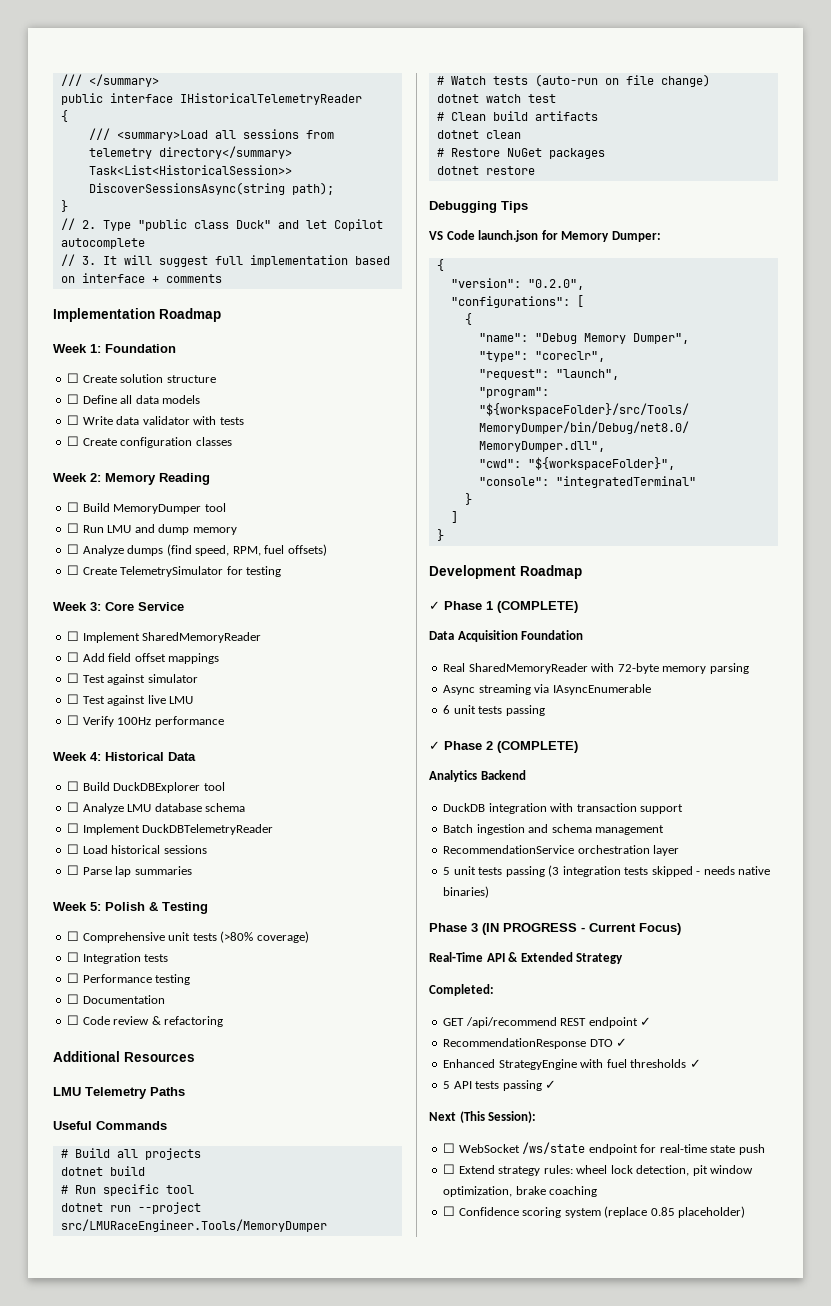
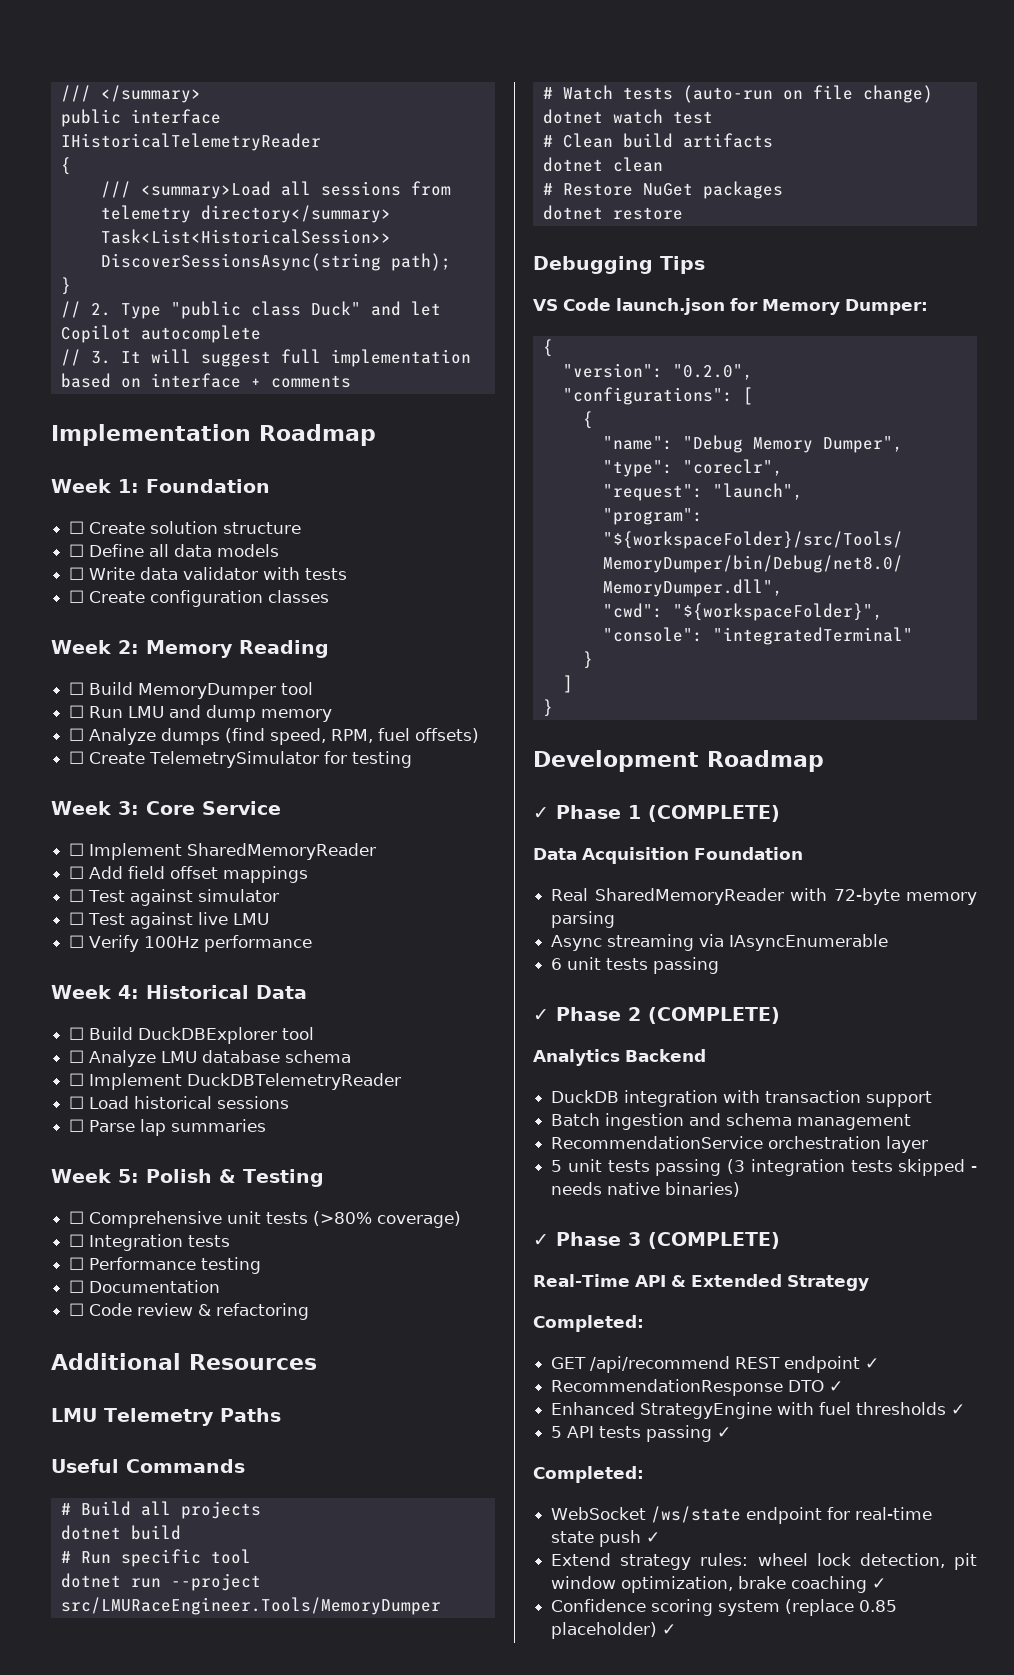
- Phase 3 (IN PROGRESS - Current Focus)
+ ✓ Phase 3 (COMPLETE)
  5 API tests passing ✓
- Next (This Session):
- ☐ WebSocket /ws/state endpoint for real-time state push
- ☐ Extend strategy rules: wheel lock detection, pit window optimization, brake coaching
- ☐ Confidence scoring system (replace 0.85 placeholder)
+ Completed:
+ WebSocket /ws/state endpoint for real-time state push ✓
+ Extend strategy rules: wheel lock detection, pit window optimization, brake coaching ✓
+ Confidence scoring system (replace 0.85 placeholder) ✓

